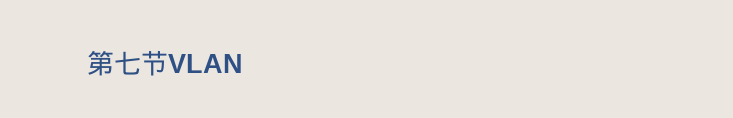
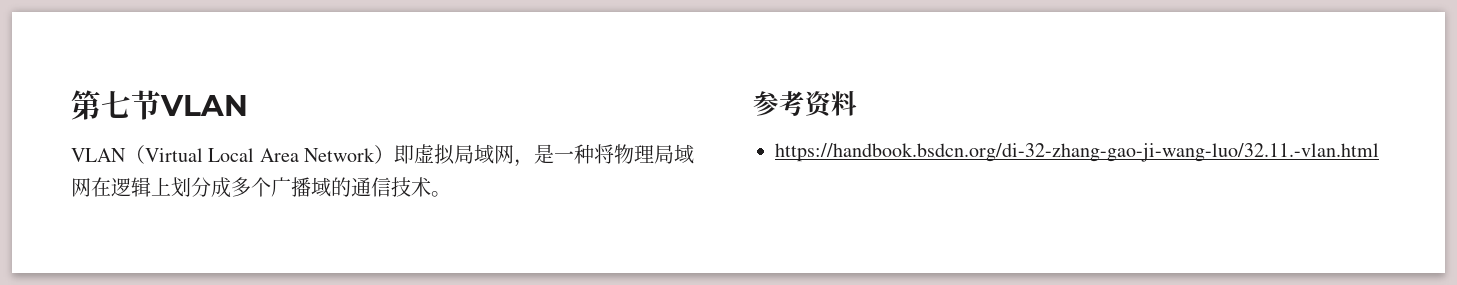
+ VLAN（Virtual Local Area Network）即虚拟局域网，是一种将物理局域网在逻辑上划分成多个广播域的通信技术。
+ 参考资料
+ https://handbook.bsdcn.org/di-32-zhang-gao-ji-wang-luo/32.11.-vlan.html

